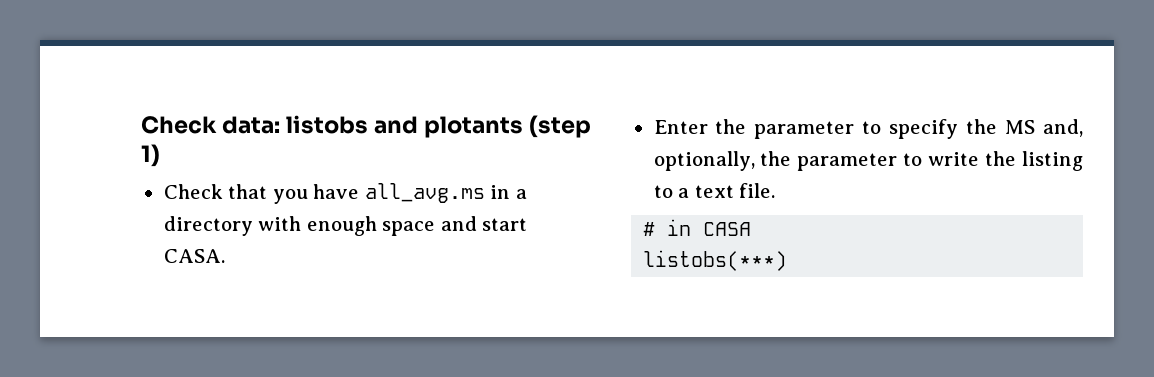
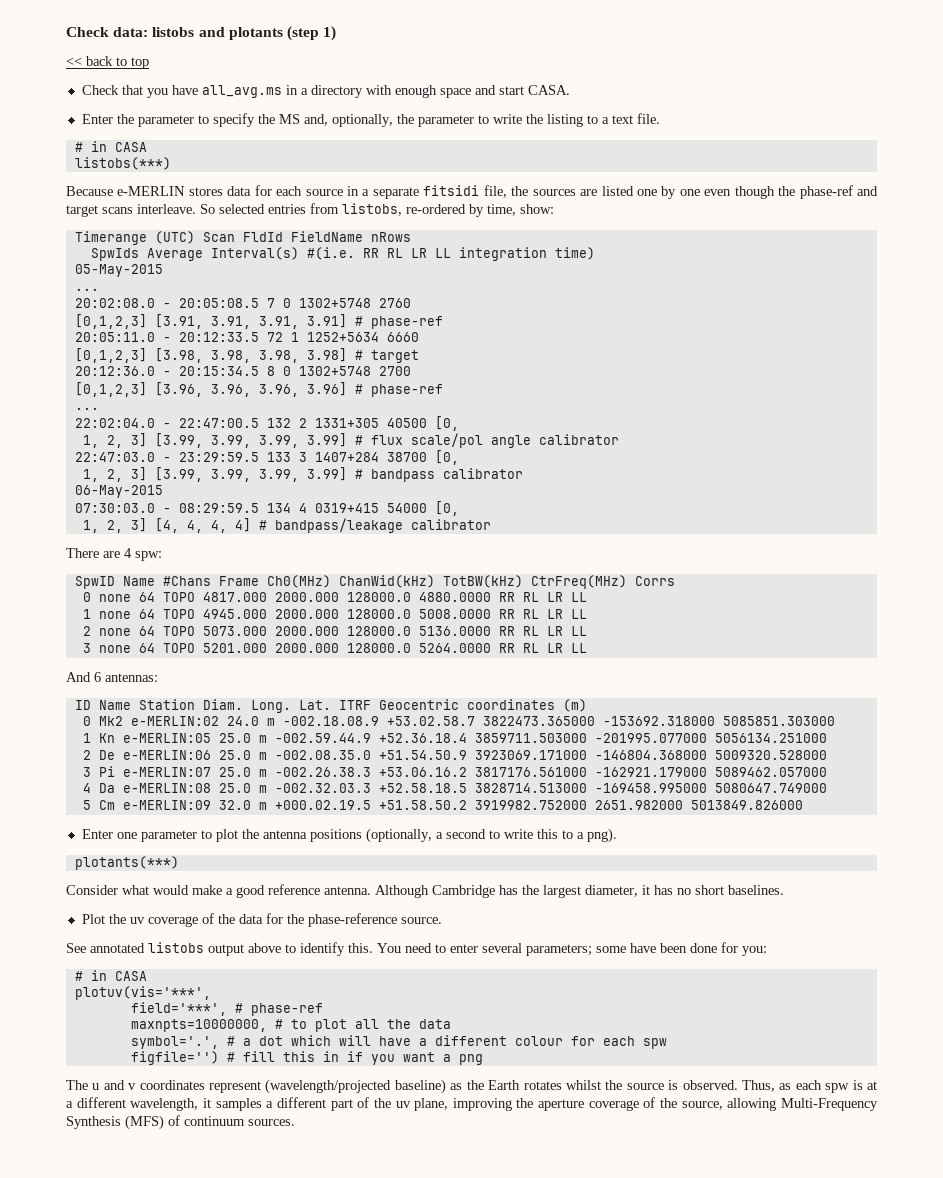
+ << back to top
+ Because e-MERLIN stores data for each source in a separate fitsidi file, the sources are listed one by one even though the phase-ref and target scans interleave. So selected entries from listobs, re-ordered by time, show:
+ Timerange (UTC) Scan FldId FieldName nRows
+ SpwIds Average Interval(s) #(i.e. RR RL LR LL integration time)
+ 05-May-2015
+ ...
+ 20:02:08.0 - 20:05:08.5 7 0 1302+5748 2760
+ [0,1,2,3] [3.91, 3.91, 3.91, 3.91] # phase-ref
+ 20:05:11.0 - 20:12:33.5 72 1 1252+5634 6660
+ [0,1,2,3] [3.98, 3.98, 3.98, 3.98] # target
+ 20:12:36.0 - 20:15:34.5 8 0 1302+5748 2700
+ [0,1,2,3] [3.96, 3.96, 3.96, 3.96] # phase-ref
+ ...
+ 22:02:04.0 - 22:47:00.5 132 2 1331+305 40500 [0,
+ 1, 2, 3] [3.99, 3.99, 3.99, 3.99] # flux scale/pol angle calibrator
+ 22:47:03.0 - 23:29:59.5 133 3 1407+284 38700 [0,
+ 1, 2, 3] [3.99, 3.99, 3.99, 3.99] # bandpass calibrator
+ 06-May-2015
+ 07:30:03.0 - 08:29:59.5 134 4 0319+415 54000 [0,
+ 1, 2, 3] [4, 4, 4, 4] # bandpass/leakage calibrator
+ There are 4 spw:
+ SpwID Name #Chans Frame Ch0(MHz) ChanWid(kHz) TotBW(kHz) CtrFreq(MHz) Corrs
+ 0 none 64 TOPO 4817.000 2000.000 128000.0 4880.0000 RR RL LR LL
+ 1 none 64 TOPO 4945.000 2000.000 128000.0 5008.0000 RR RL LR LL
+ 2 none 64 TOPO 5073.000 2000.000 128000.0 5136.0000 RR RL LR LL
+ 3 none 64 TOPO 5201.000 2000.000 128000.0 5264.0000 RR RL LR LL
+ And 6 antennas:
+ ID Name Station Diam. Long. Lat. ITRF Geocentric coordinates (m)
+ 0 Mk2 e-MERLIN:02 24.0 m -002.18.08.9 +53.02.58.7 3822473.365000 -153692.318000 5085851.303000
+ 1 Kn e-MERLIN:05 25.0 m -002.59.44.9 +52.36.18.4 3859711.503000 -201995.077000 5056134.251000
+ 2 De e-MERLIN:06 25.0 m -002.08.35.0 +51.54.50.9 3923069.171000 -146804.368000 5009320.528000
+ 3 Pi e-MERLIN:07 25.0 m -002.26.38.3 +53.06.16.2 3817176.561000 -162921.179000 5089462.057000
+ 4 Da e-MERLIN:08 25.0 m -002.32.03.3 +52.58.18.5 3828714.513000 -169458.995000 5080647.749000
+ 5 Cm e-MERLIN:09 32.0 m +000.02.19.5 +51.58.50.2 3919982.752000 2651.982000 5013849.826000
+ Enter one parameter to plot the antenna positions (optionally, a second to write this to a png).
+ plotants(***)
+ Consider what would make a good reference antenna. Although Cambridge has the largest diameter, it has no short baselines.
+ Plot the uv coverage of the data for the phase-reference source.
+ See annotated listobs output above to identify this. You need to enter several parameters; some have been done for you:
+ # in CASA
+ plotuv(vis='***',
+ field='***', # phase-ref
+ maxnpts=10000000, # to plot all the data
+ symbol='.', # a dot which will have a different colour for each spw
+ figfile='') # fill this in if you want a png
+ The u and v coordinates represent (wavelength/projected baseline) as the Earth rotates whilst the source is observed. Thus, as each spw is at a different wavelength, it samples a different part of the uv plane, improving the aperture coverage of the source, allowing Multi-Frequency Synthesis (MFS) of continuum sources.

